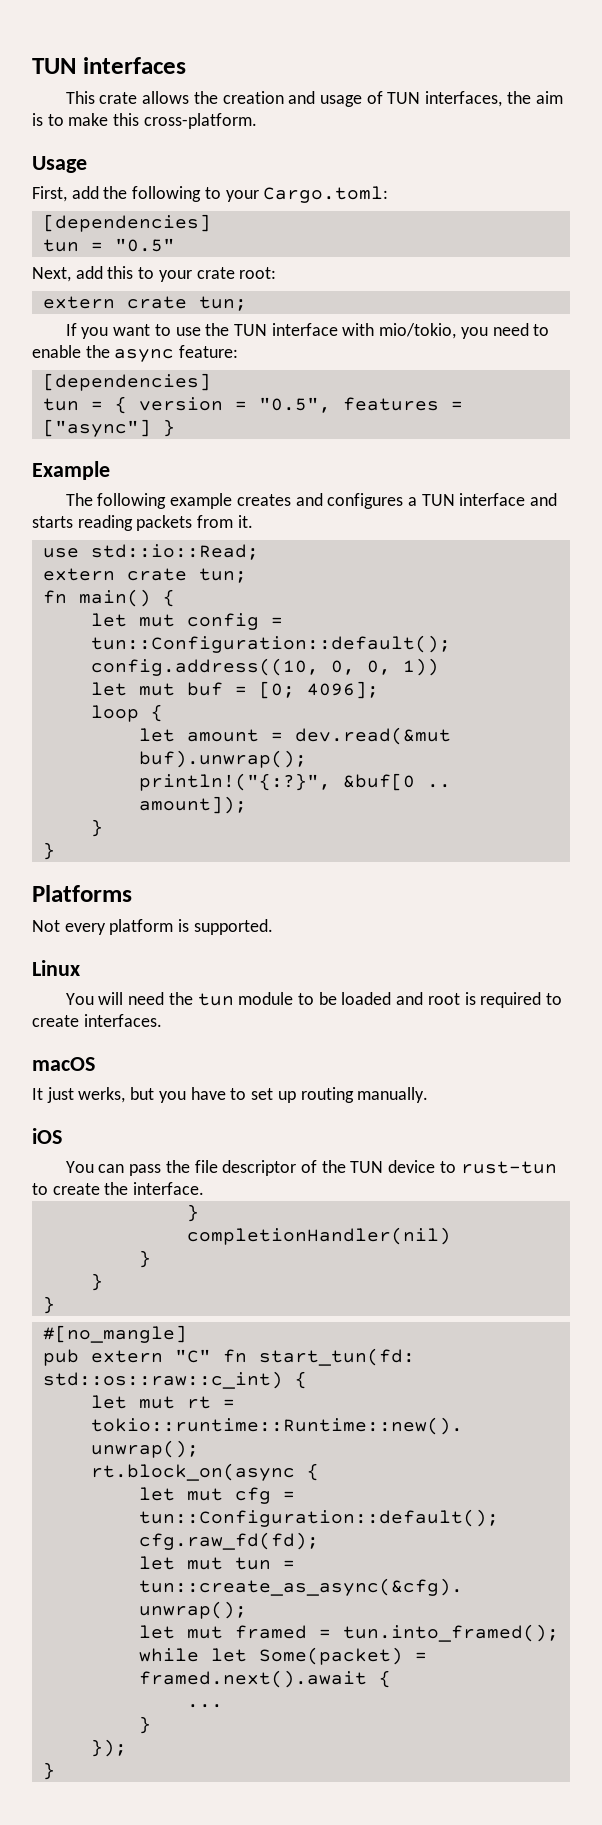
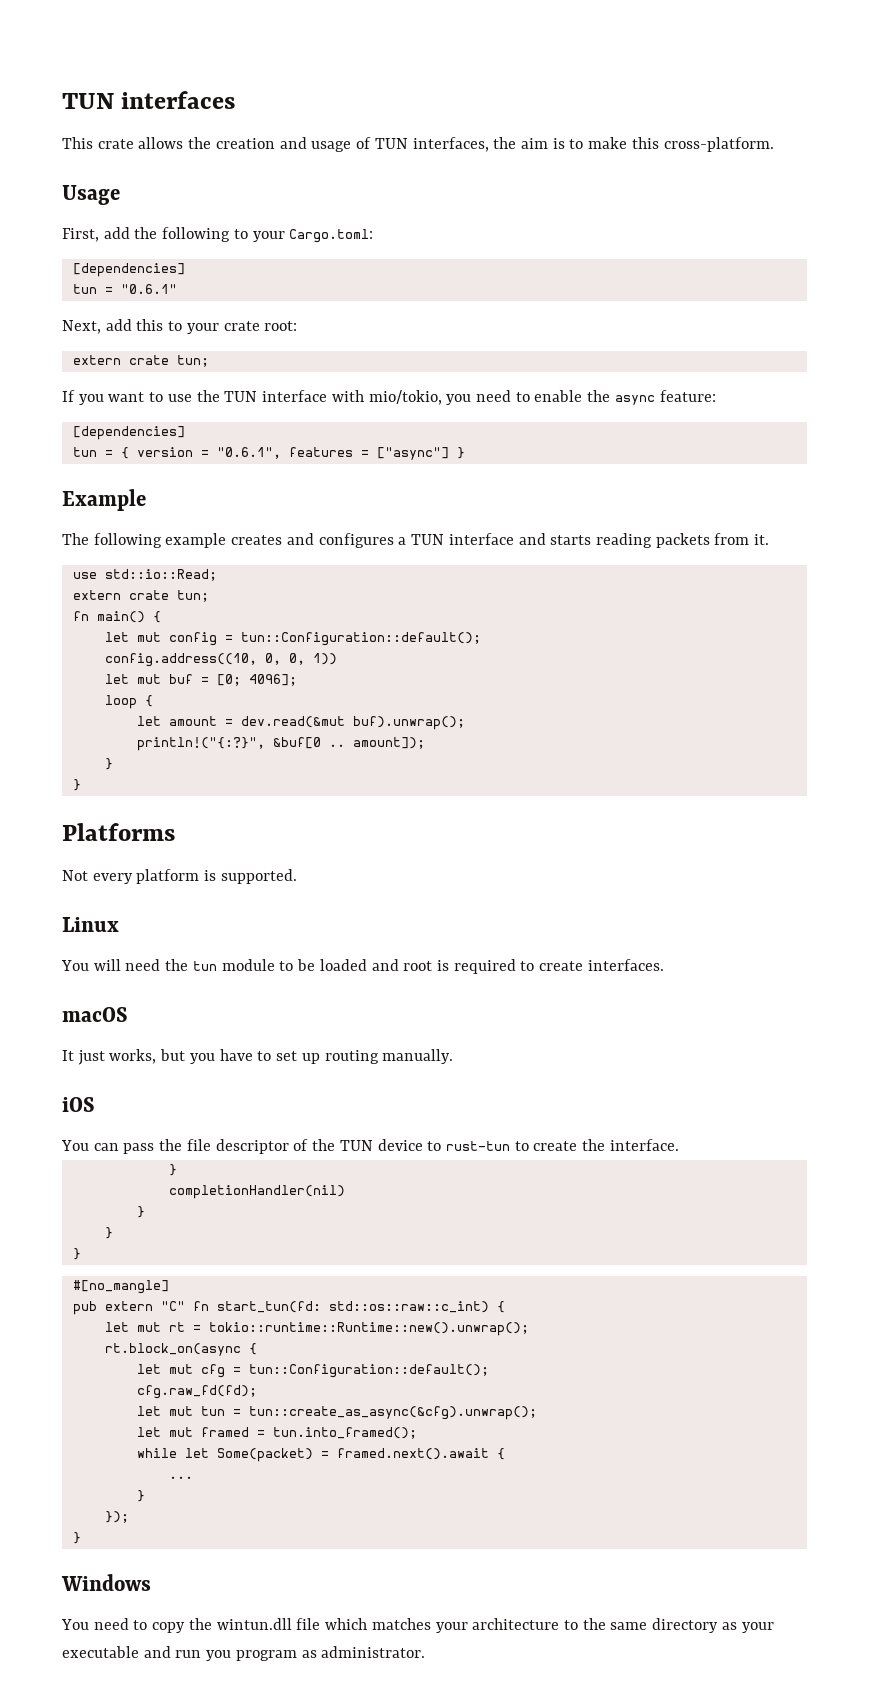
- tun = "0.5"
+ tun = "0.6.1"
- tun = { version = "0.5", features = ["async"] }
+ tun = { version = "0.6.1", features = ["async"] }
- It just werks, but you have to set up routing manually.
+ It just works, but you have to set up routing manually.
+ Windows
+ You need to copy the wintun.dll file which matches your architecture to the same directory as your executable and run you program as administrator.

